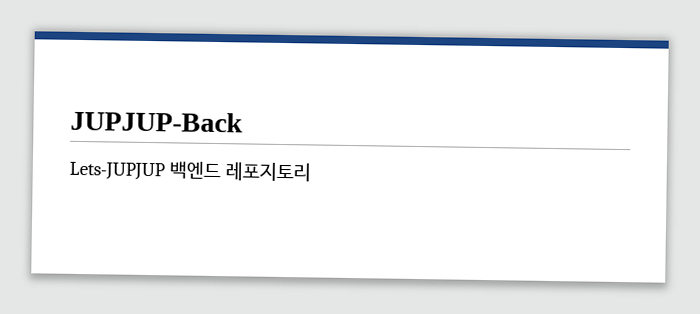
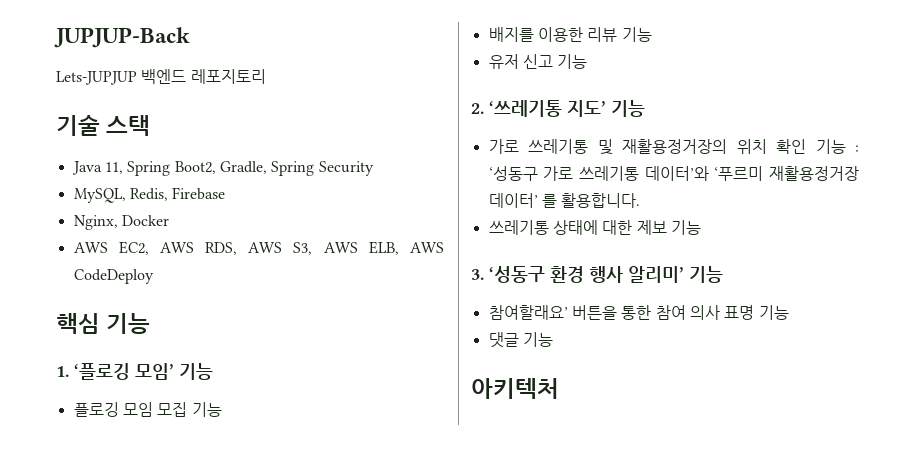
+ 기술 스택
+ Java 11, Spring Boot2, Gradle, Spring Security
+ MySQL, Redis, Firebase
+ Nginx, Docker
+ AWS EC2, AWS RDS, AWS S3, AWS ELB, AWS CodeDeploy
+ 핵심 기능
+ 1. ‘플로깅 모임’ 기능
+ 플로깅 모임 모집 기능
+ 배지를 이용한 리뷰 기능
+ 유저 신고 기능
+ 2. ‘쓰레기통 지도’ 기능
+ 가로 쓰레기통 및 재활용정거장의 위치 확인 기능 : ‘성동구 가로 쓰레기통 데이터’와 ‘푸르미 재활용정거장 데이터’ 를 활용합니다.
+ 쓰레기통 상태에 대한 제보 기능
+ 3. ‘성동구 환경 행사 알리미’ 기능
+ 참여할래요’ 버튼을 통한 참여 의사 표명 기능
+ 댓글 기능
+ 아키텍처

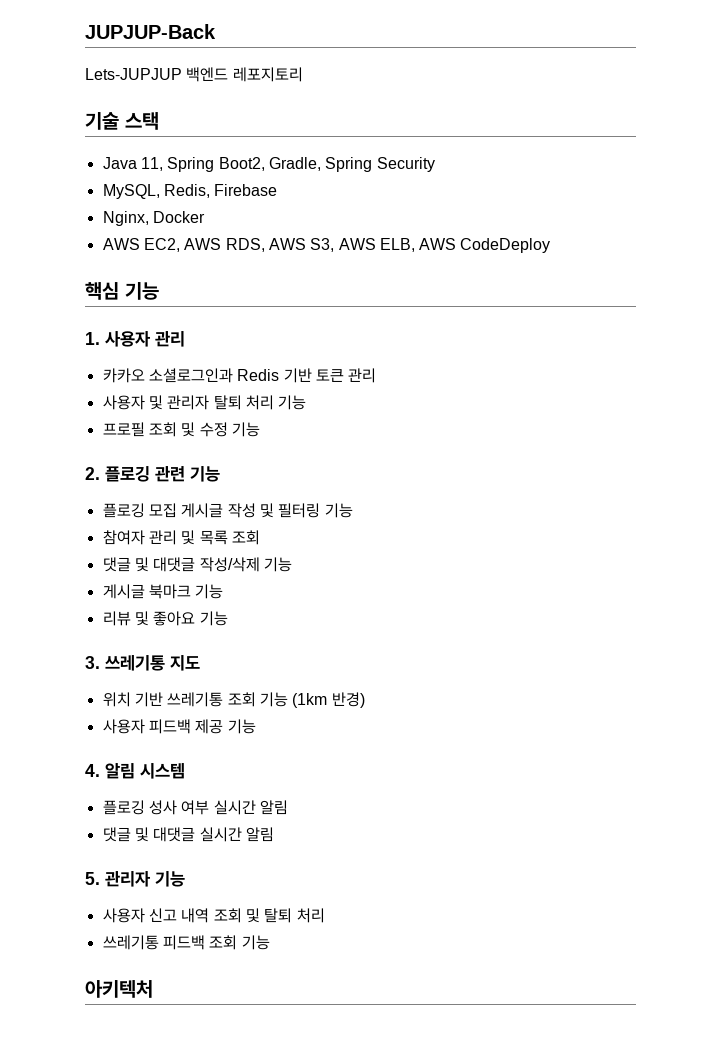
- 1. ‘플로깅 모임’ 기능
- 플로깅 모임 모집 기능
- 배지를 이용한 리뷰 기능
- 유저 신고 기능
- 2. ‘쓰레기통 지도’ 기능
- 가로 쓰레기통 및 재활용정거장의 위치 확인 기능 : ‘성동구 가로 쓰레기통 데이터’와 ‘푸르미 재활용정거장 데이터’ 를 활용합니다.
- 쓰레기통 상태에 대한 제보 기능
- 3. ‘성동구 환경 행사 알리미’ 기능
- 참여할래요’ 버튼을 통한 참여 의사 표명 기능
- 댓글 기능
+ 1. 사용자 관리
+ 카카오 소셜로그인과 Redis 기반 토큰 관리
+ 사용자 및 관리자 탈퇴 처리 기능
+ 프로필 조회 및 수정 기능
+ 2. 플로깅 관련 기능
+ 플로깅 모집 게시글 작성 및 필터링 기능
+ 참여자 관리 및 목록 조회
+ 댓글 및 대댓글 작성/삭제 기능
+ 게시글 북마크 기능
+ 리뷰 및 좋아요 기능
+ 3. 쓰레기통 지도
+ 위치 기반 쓰레기통 조회 기능 (1km 반경)
+ 사용자 피드백 제공 기능
+ 4. 알림 시스템
+ 플로깅 성사 여부 실시간 알림
+ 댓글 및 대댓글 실시간 알림
+ 5. 관리자 기능
+ 사용자 신고 내역 조회 및 탈퇴 처리
+ 쓰레기통 피드백 조회 기능

